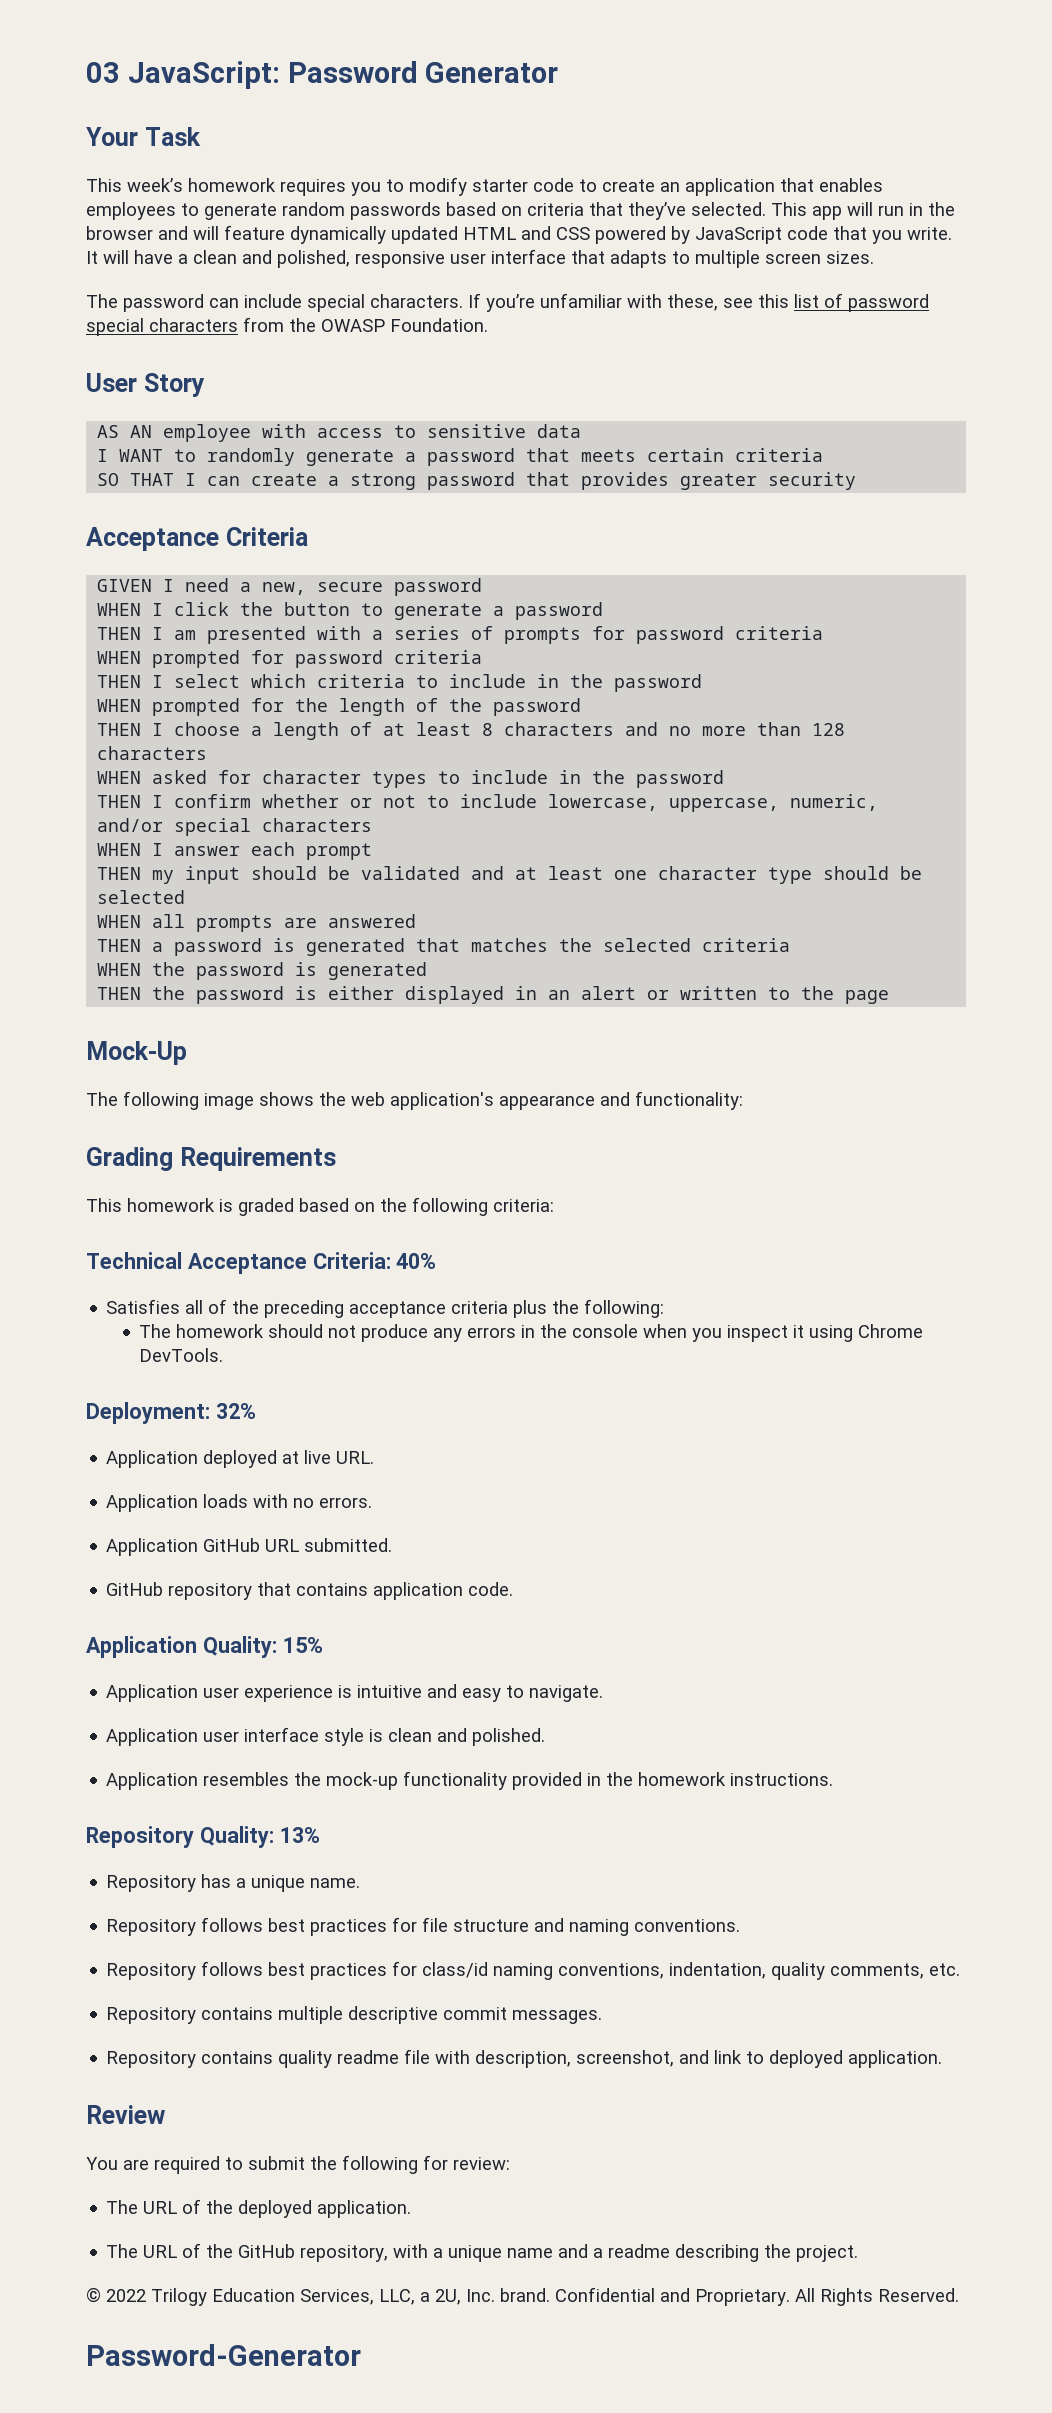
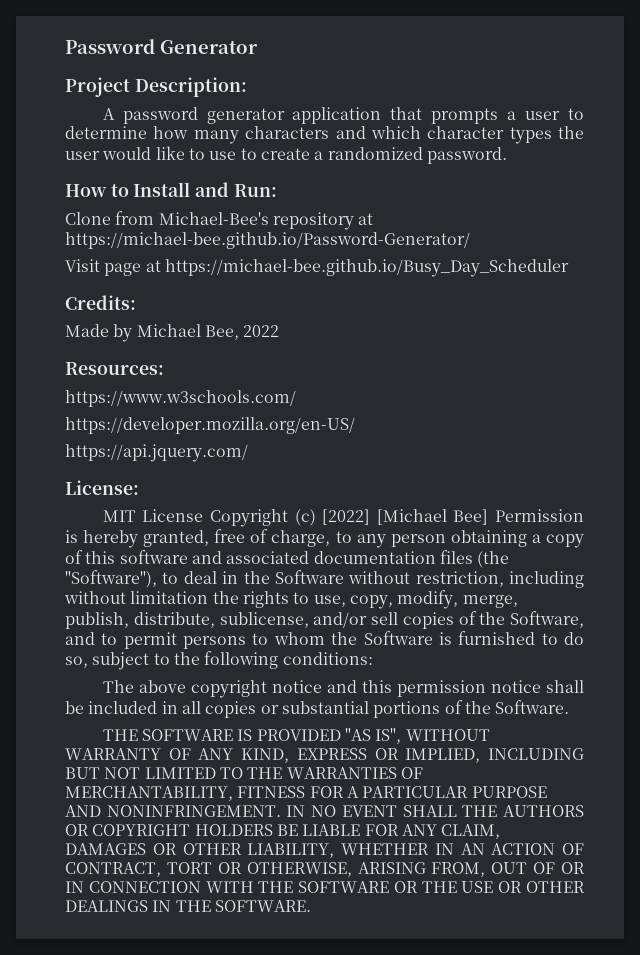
- 03 JavaScript: Password Generator
+ Password Generator
- Your Task
- This week’s homework requires you to modify starter code to create an application that enables employees to generate random passwords based on criteria that they’ve selected. This app will run in the browser and will feature dynamically updated HTML and CSS powered by JavaScript code that you write. It will have a clean and polished, responsive user interface that adapts to multiple screen sizes.
- The password can include special characters. If you’re unfamiliar with these, see this list of password special characters from the OWASP Foundation.
- User Story
- AS AN employee with access to sensitive data
- I WANT to randomly generate a password that meets certain criteria
- SO THAT I can create a strong password that provides greater security
- Acceptance Criteria
- GIVEN I need a new, secure password
- WHEN I click the button to generate a password
- THEN I am presented with a series of prompts for password criteria
- WHEN prompted for password criteria
- THEN I select which criteria to include in the password
- WHEN prompted for the length of the password
- THEN I choose a length of at least 8 characters and no more than 128 characters
- WHEN asked for character types to include in the password
- THEN I confirm whether or not to include lowercase, uppercase, numeric, and/or special characters
- WHEN I answer each prompt
- THEN my input should be validated and at least one character type should be selected
- WHEN all prompts are answered
- THEN a password is generated that matches the selected criteria
- WHEN the password is generated
- THEN the password is either displayed in an alert or written to the page
- Mock-Up
- The following image shows the web application's appearance and functionality:
- Grading Requirements
- This homework is graded based on the following criteria:
- Technical Acceptance Criteria: 40%
- Satisfies all of the preceding acceptance criteria plus the following:
- The homework should not produce any errors in the console when you inspect it using Chrome DevTools.
- Deployment: 32%
- Application deployed at live URL.
- Application loads with no errors.
- Application GitHub URL submitted.
- GitHub repository that contains application code.
- Application Quality: 15%
- Application user experience is intuitive and easy to navigate.
- Application user interface style is clean and polished.
- Application resembles the mock-up functionality provided in the homework instructions.
- Repository Quality: 13%
- Repository has a unique name.
- Repository follows best practices for file structure and naming conventions.
- Repository follows best practices for class/id naming conventions, indentation, quality comments, etc.
- Repository contains multiple descriptive commit messages.
- Repository contains quality readme file with description, screenshot, and link to deployed application.
- Review
- You are required to submit the following for review:
- The URL of the deployed application.
- The URL of the GitHub repository, with a unique name and a readme describing the project.
- © 2022 Trilogy Education Services, LLC, a 2U, Inc. brand. Confidential and Proprietary. All Rights Reserved.
- Password-Generator
+ Project Description:
+ A password generator application that prompts a user to determine how many characters and which character types the user would like to use to create a randomized password.
+ How to Install and Run:
+ Clone from Michael-Bee's repository at https://michael-bee.github.io/Password-Generator/
+ Visit page at https://michael-bee.github.io/Busy_Day_Scheduler
+ Credits:
+ Made by Michael Bee, 2022
+ Resources:
+ https://www.w3schools.com/
+ https://developer.mozilla.org/en-US/
+ https://api.jquery.com/
+ License:
+ MIT License Copyright (c) [2022] [Michael Bee] Permission is hereby granted, free of charge, to any person obtaining a copy of this software and associated documentation files (the "Software"), to deal in the Software without restriction, including without limitation the rights to use, copy, modify, merge, publish, distribute, sublicense, and/or sell copies of the Software, and to permit persons to whom the Software is furnished to do so, subject to the following conditions:
+ The above copyright notice and this permission notice shall be included in all copies or substantial portions of the Software.
+ THE SOFTWARE IS PROVIDED "AS IS", WITHOUT WARRANTY OF ANY KIND, EXPRESS OR IMPLIED, INCLUDING BUT NOT LIMITED TO THE WARRANTIES OF MERCHANTABILITY, FITNESS FOR A PARTICULAR PURPOSE AND NONINFRINGEMENT. IN NO EVENT SHALL THE AUTHORS OR COPYRIGHT HOLDERS BE LIABLE FOR ANY CLAIM, DAMAGES OR OTHER LIABILITY, WHETHER IN AN ACTION OF CONTRACT, TORT OR OTHERWISE, ARISING FROM, OUT OF OR IN CONNECTION WITH THE SOFTWARE OR THE USE OR OTHER DEALINGS IN THE SOFTWARE.

